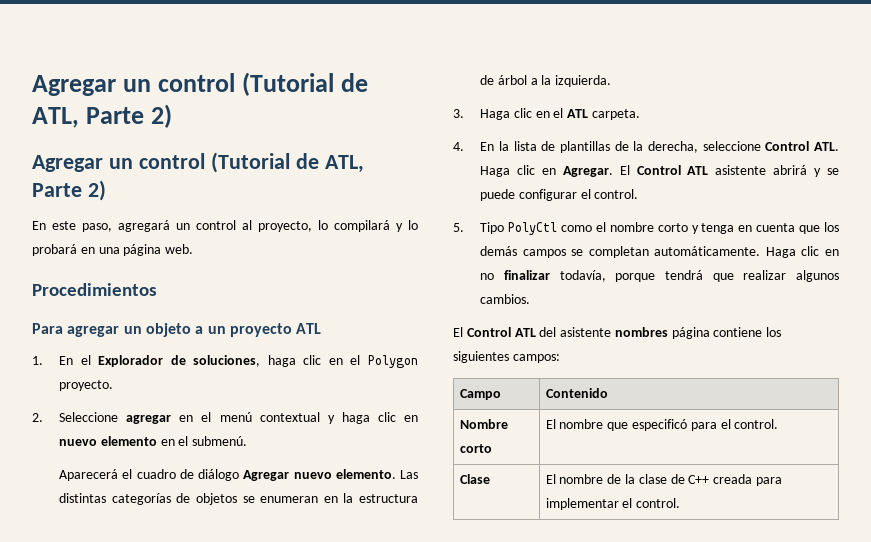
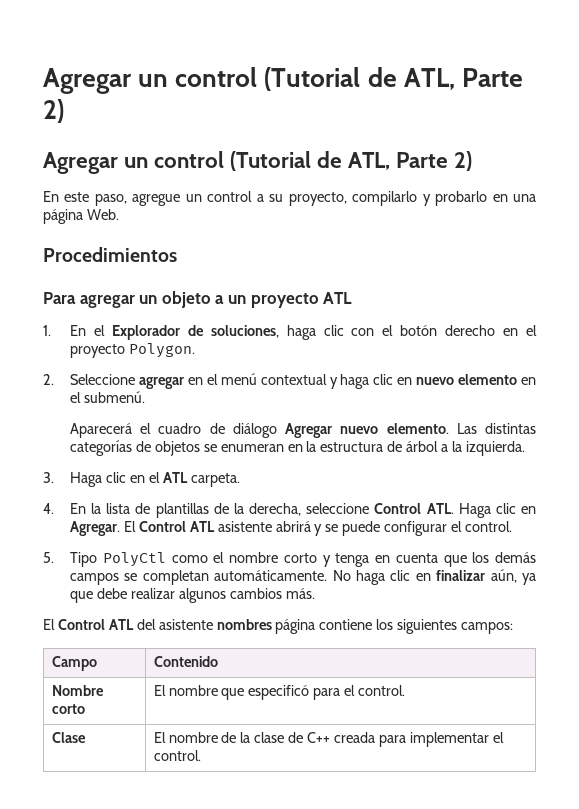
- En este paso, agregará un control al proyecto, lo compilará y lo probará en una página web.
+ En este paso, agregue un control a su proyecto, compilarlo y probarlo en una página Web.
- 1. En el Explorador de soluciones, haga clic en el Polygon proyecto.
+ 1. En el Explorador de soluciones, haga clic con el botón derecho en el proyecto Polygon.
- Haga clic en no finalizar todavía, porque tendrá que realizar algunos cambios.
+ No haga clic en finalizar aún, ya que debe realizar algunos cambios más.

